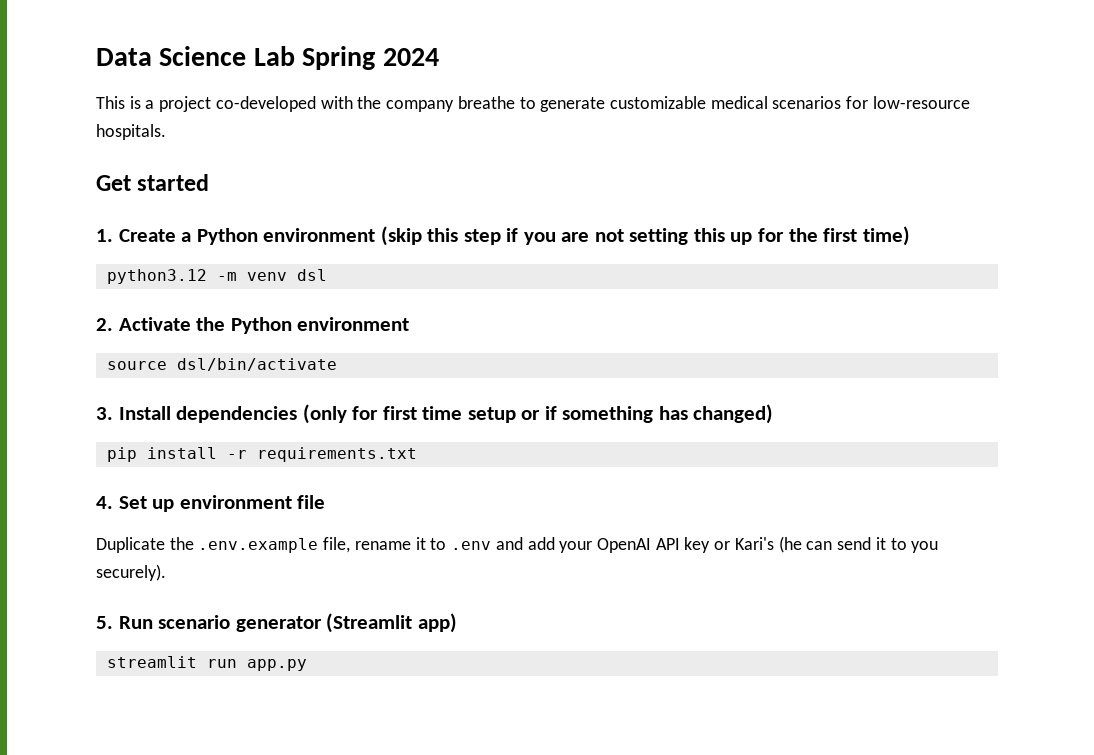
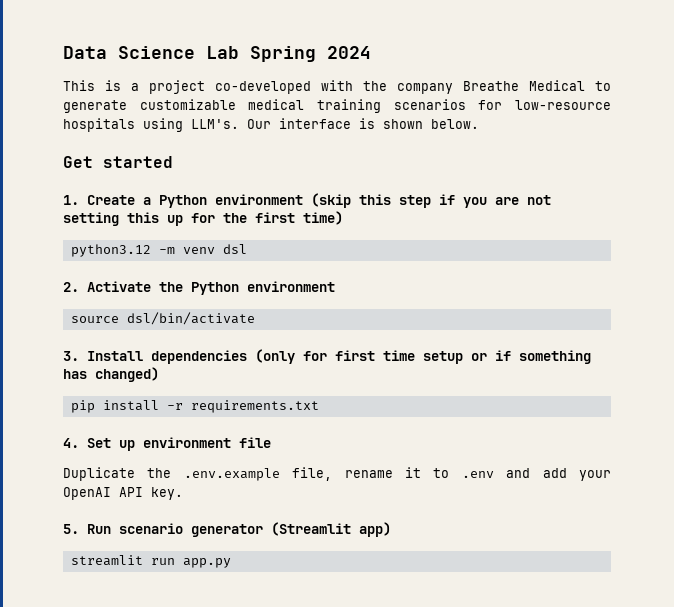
- This is a project co-developed with the company breathe to generate customizable medical scenarios for low-resource hospitals.
+ This is a project co-developed with the company Breathe Medical to generate customizable medical training scenarios for low-resource hospitals using LLM's. Our interface is shown below.
- Duplicate the .env.example file, rename it to .env and add your OpenAI API key or Kari's (he can send it to you securely).
+ Duplicate the .env.example file, rename it to .env and add your OpenAI API key.

